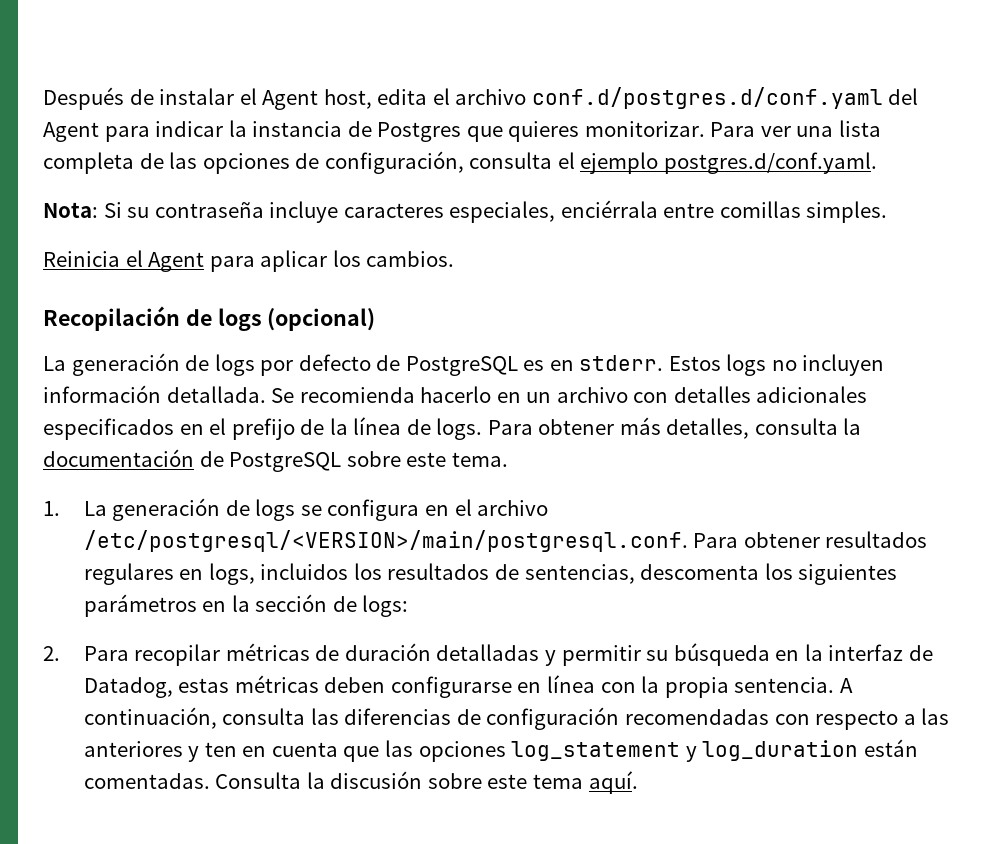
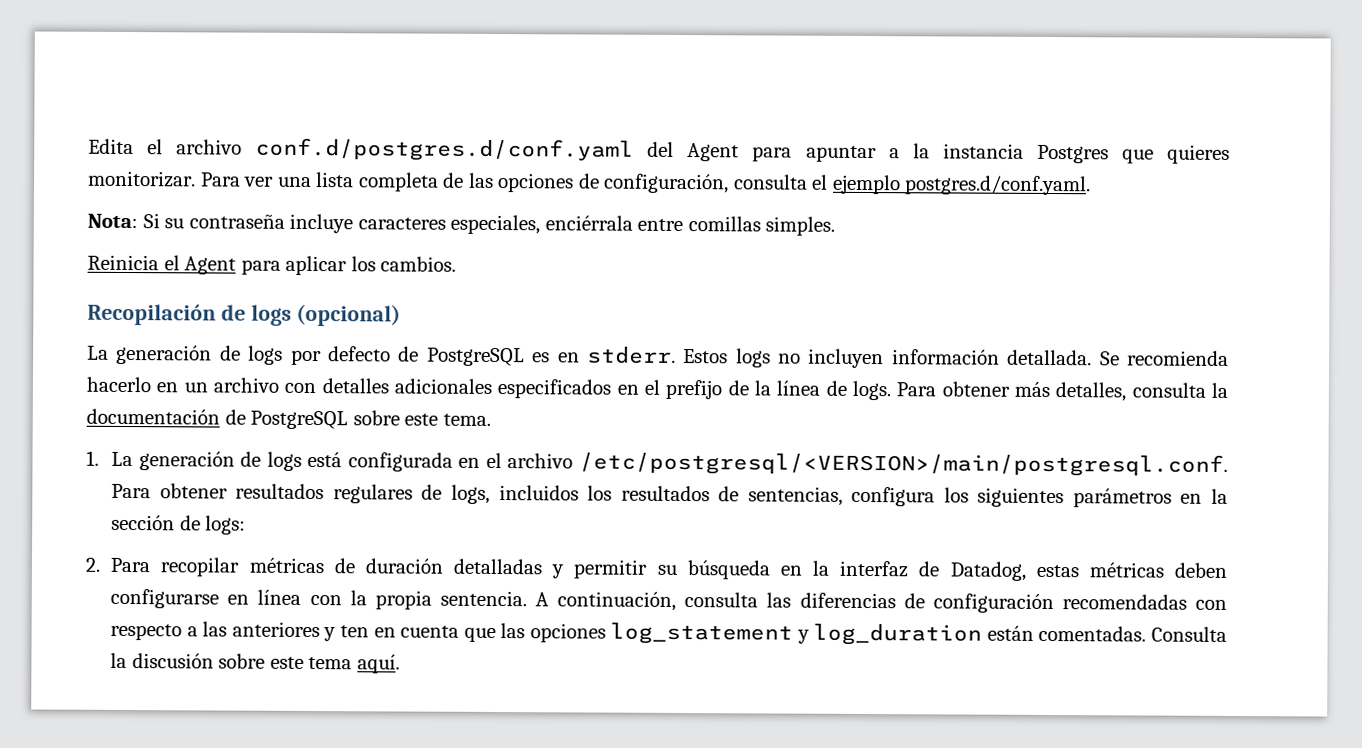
- Después de instalar el Agent host, edita el archivo conf.d/postgres.d/conf.yaml del Agent para indicar la instancia de Postgres que quieres monitorizar.
+ Edita el archivo conf.d/postgres.d/conf.yaml del Agent para apuntar a la instancia Postgres que quieres monitorizar.
- 1. La generación de logs se configura en el archivo /etc/postgresql/<VERSION>/main/postgresql.conf. Para obtener resultados regulares en logs, incluidos los resultados de sentencias, descomenta los siguientes parámetros en la sección de logs:
+ 1. La generación de logs está configurada en el archivo /etc/postgresql/<VERSION>/main/postgresql.conf. Para obtener resultados regulares de logs, incluidos los resultados de sentencias, configura los siguientes parámetros en la sección de logs:

